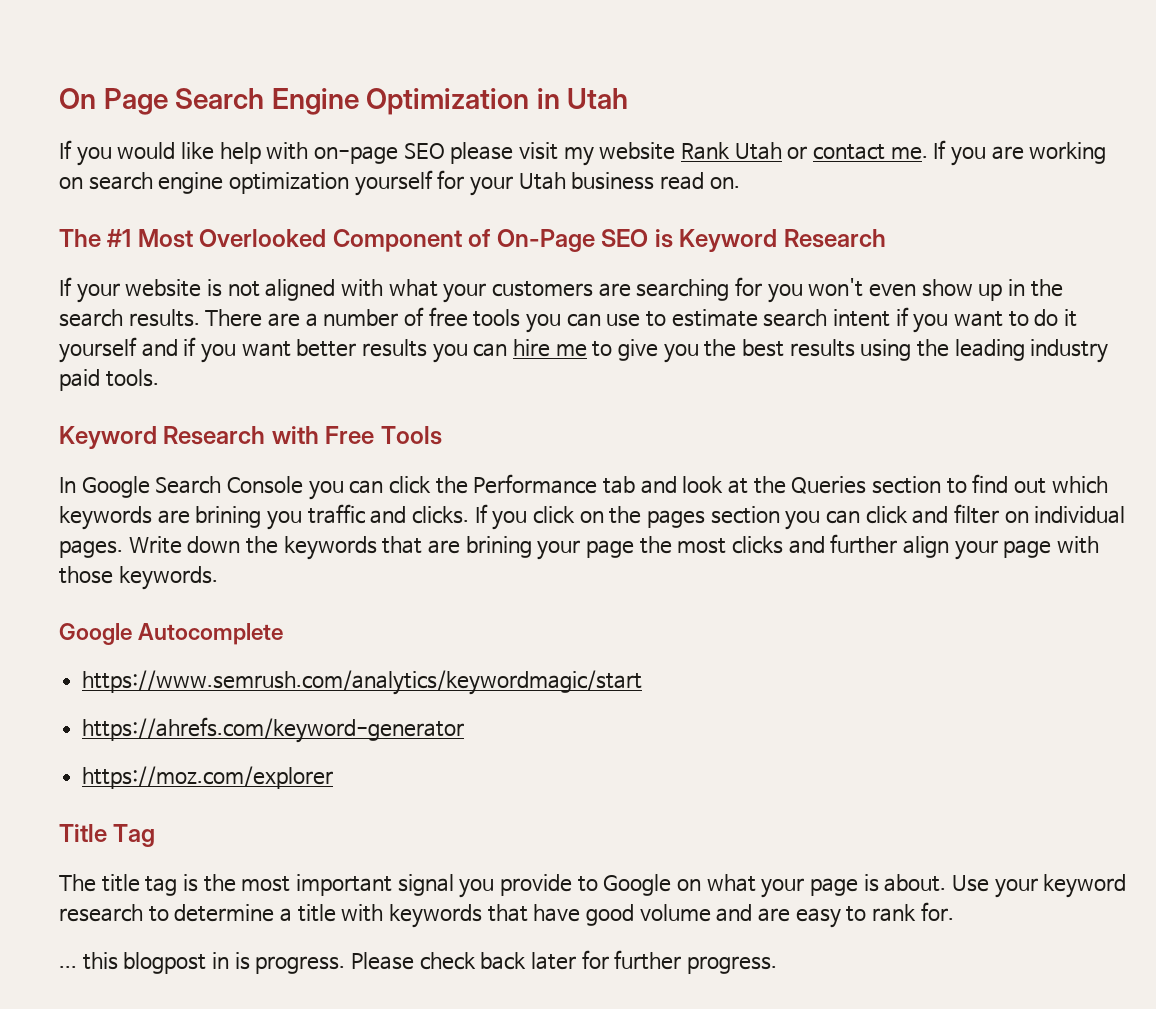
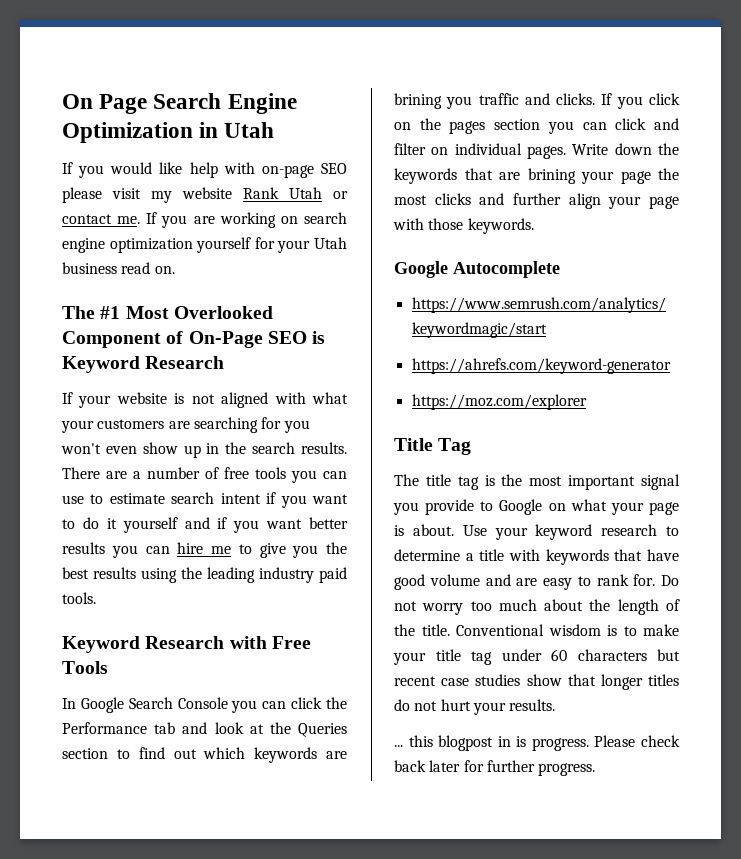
+ Do not worry too much about the length of the title. Conventional wisdom is to make your title tag under 60 characters but recent case studies show that longer titles do not hurt your results.

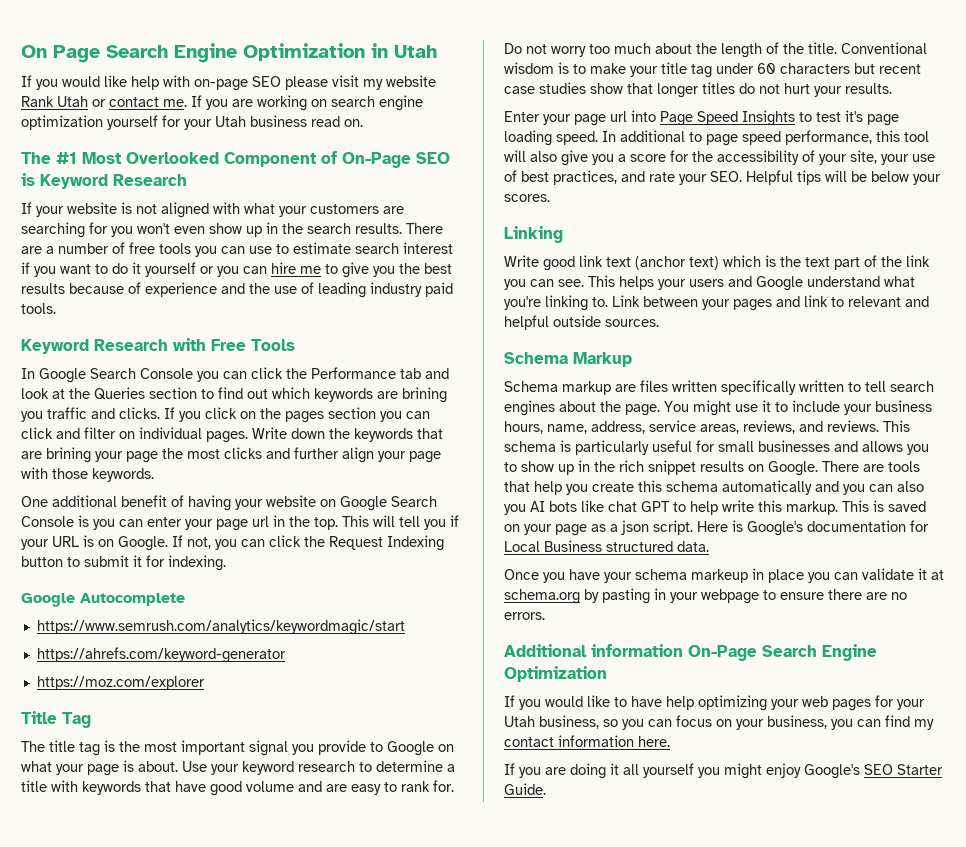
- There are a number of free tools you can use to estimate search intent if you want to do it yourself and if you want better results you can hire me to give you the best results using the leading industry paid tools.
+ There are a number of free tools you can use to estimate search interest if you want to do it yourself or you can hire me to give you the best results because of experience and the use of leading industry paid tools.
+ One additional benefit of having your website on Google Search Console is you can enter your page url in the top. This will tell you if your URL is on Google. If not, you can click the Request Indexing button to submit it for indexing.
- ... this blogpost in is progress. Please check back later for further progress.
+ Enter your page url into Page Speed Insights to test it's page loading speed. In additional to page speed performance, this tool will also give you a score for the accessibility of your site, your use of best practices, and rate your SEO. Helpful tips will be below your scores.
+ Linking
+ Write good link text (anchor text) which is the text part of the link you can see. This helps your users and Google understand what you're linking to. Link between your pages and link to relevant and helpful outside sources.
+ Schema Markup
+ Schema markup are files written specifically written to tell search engines about the page. You might use it to include your business hours, name, address, service areas, reviews, and reviews. This schema is particularly useful for small businesses and allows you to show up in the rich snippet results on Google. There are tools that help you create this schema automatically and you can also you AI bots like chat GPT to help write this markup. This is saved on your page as a json script. Here is Google's documentation for Local Business structured data.
+ Once you have your schema markeup in place you can validate it at schema.org by pasting in your webpage to ensure there are no errors.
+ Additional information On-Page Search Engine Optimization
+ If you would like to have help optimizing your web pages for your Utah business, so you can focus on your business, you can find my contact information here.
+ If you are doing it all yourself you might enjoy Google's SEO Starter Guide.

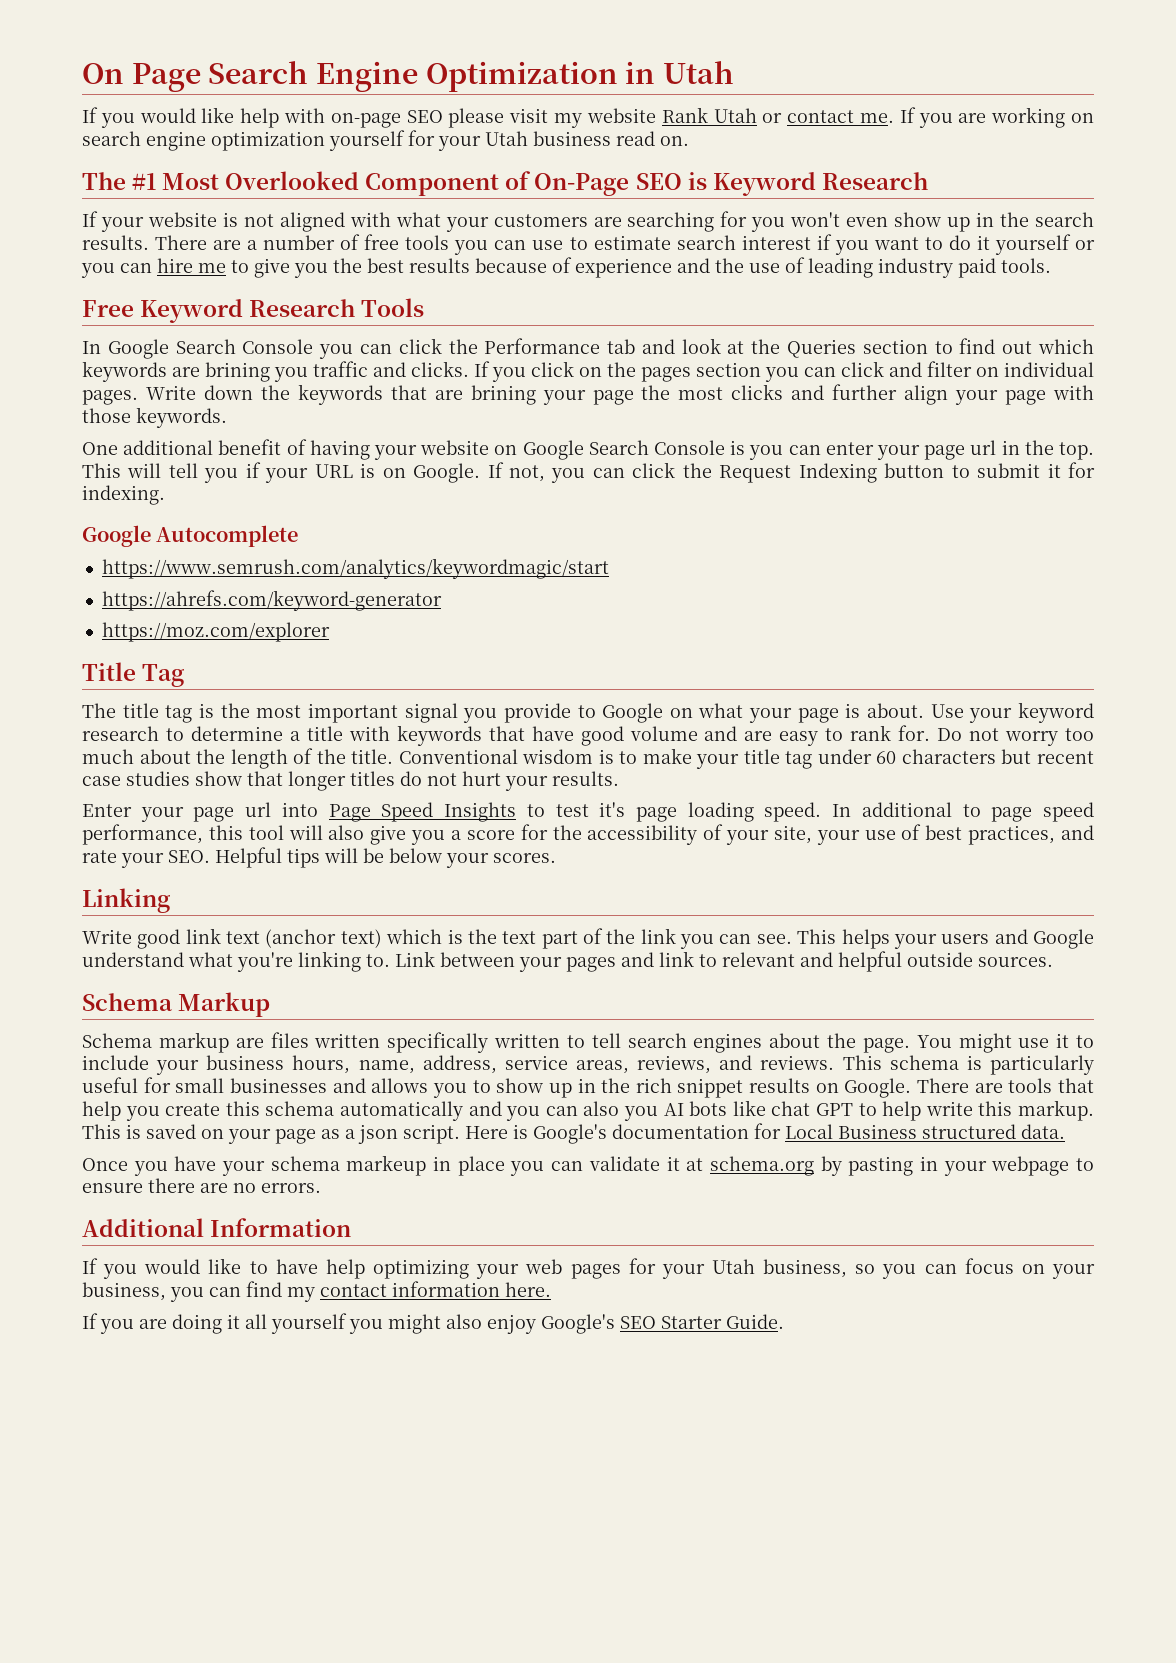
- Keyword Research with Free Tools
+ Free Keyword Research Tools
- Additional information On-Page Search Engine Optimization
+ Additional Information
- If you are doing it all yourself you might enjoy Google's SEO Starter Guide.
+ If you are doing it all yourself you might also enjoy Google's SEO Starter Guide.

